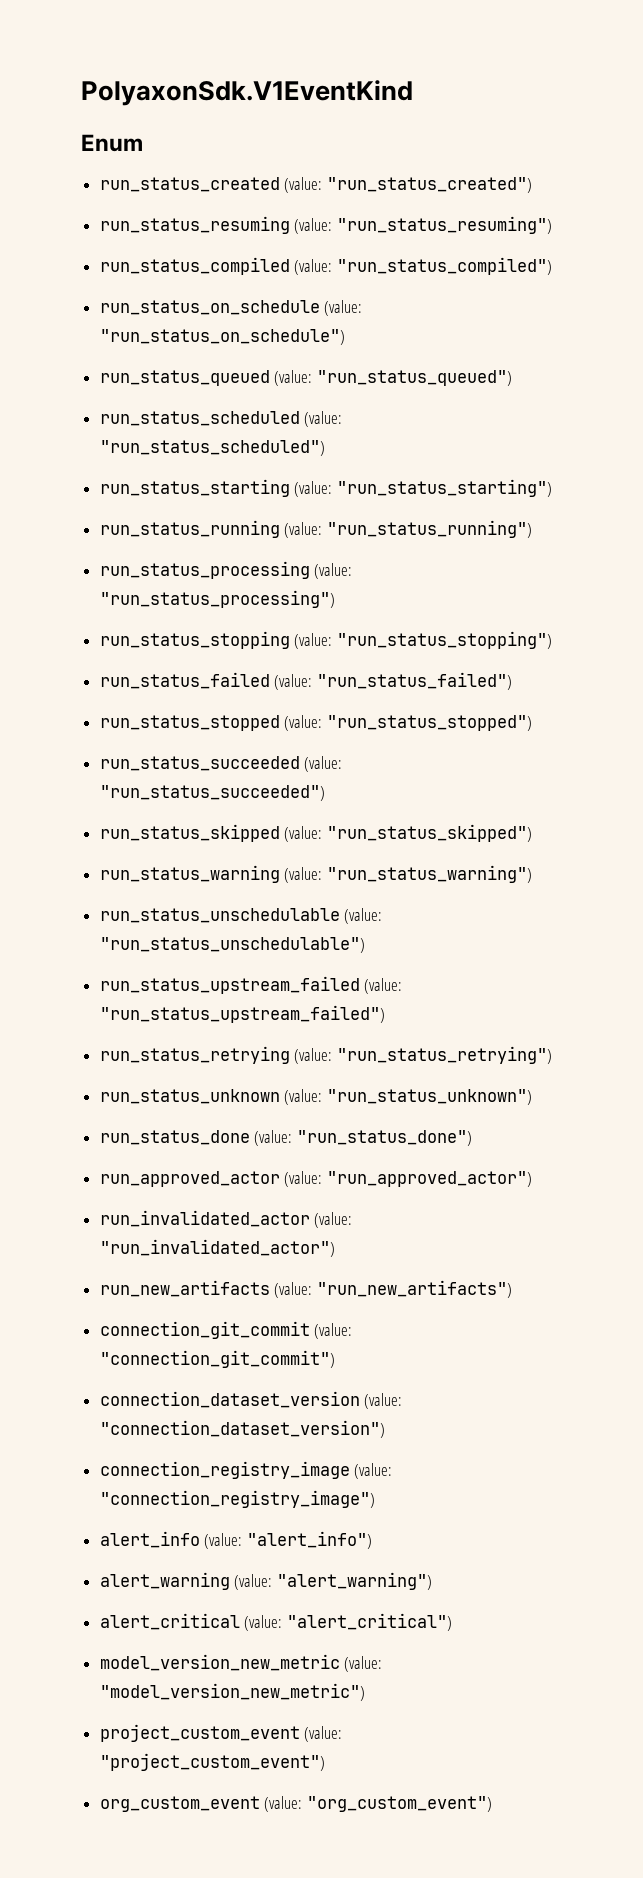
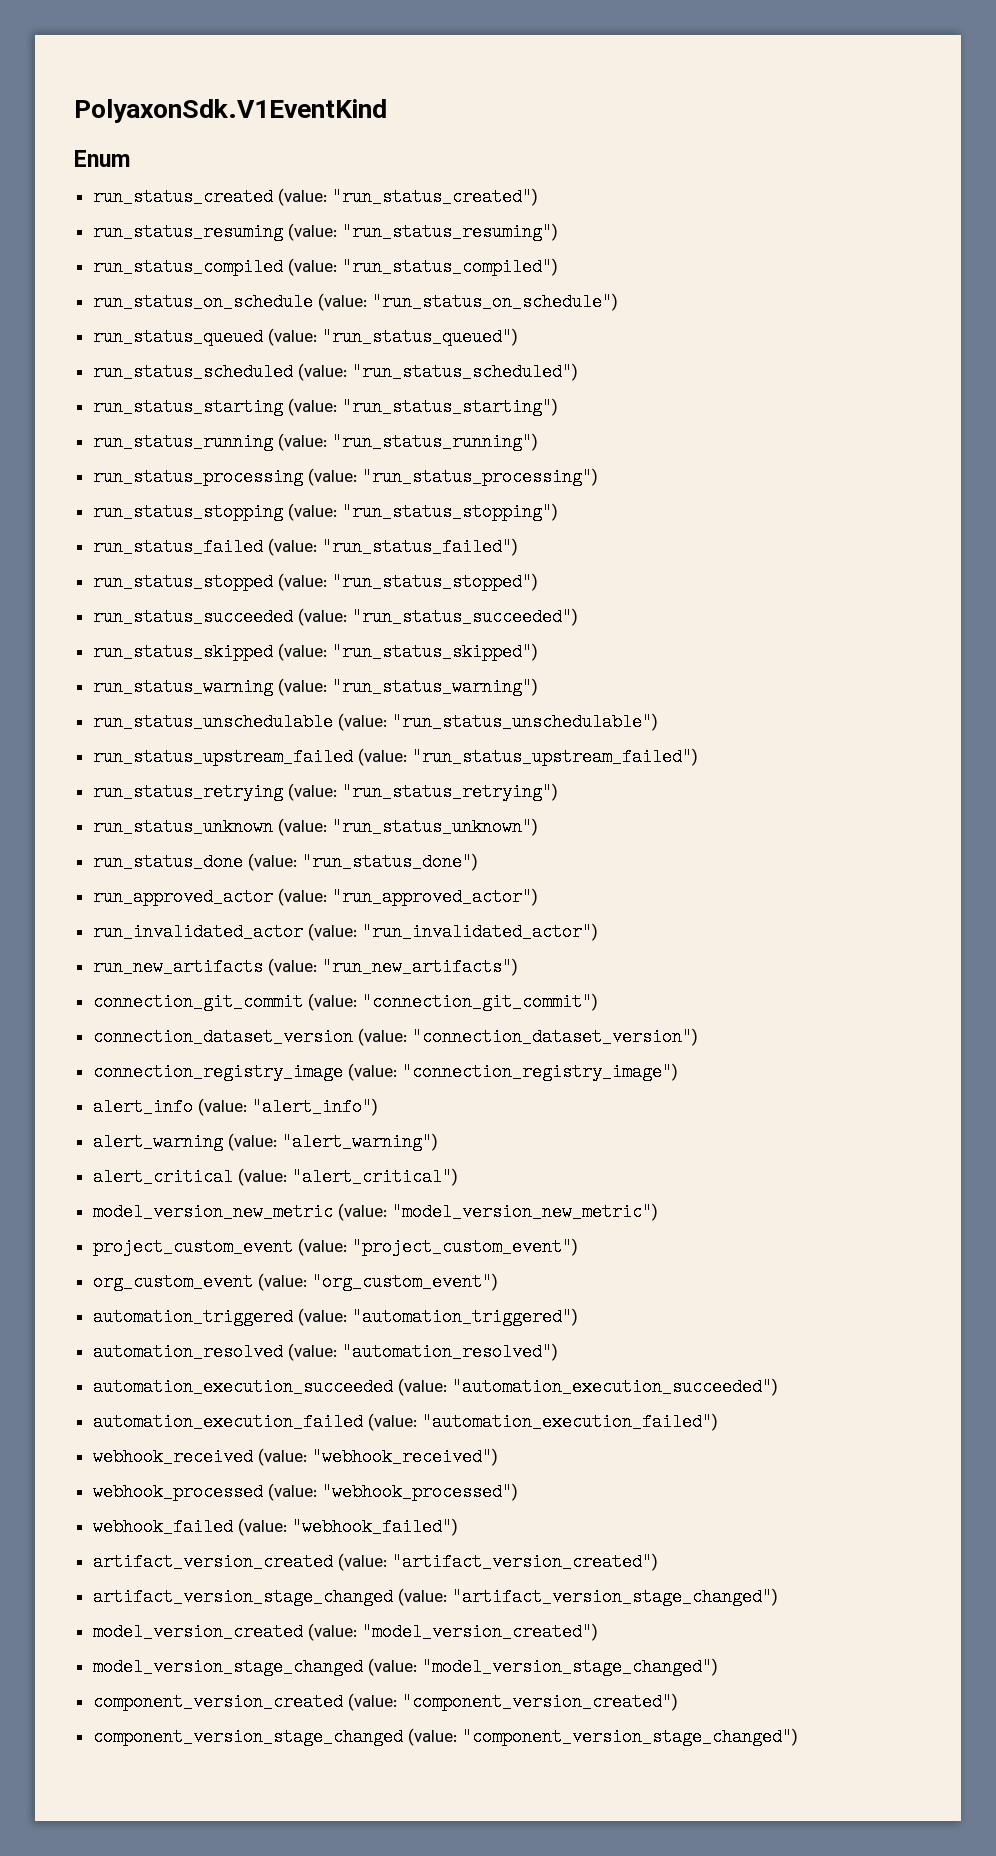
+ automation_triggered (value: "automation_triggered")
+ automation_resolved (value: "automation_resolved")
+ automation_execution_succeeded (value: "automation_execution_succeeded")
+ automation_execution_failed (value: "automation_execution_failed")
+ webhook_received (value: "webhook_received")
+ webhook_processed (value: "webhook_processed")
+ webhook_failed (value: "webhook_failed")
+ artifact_version_created (value: "artifact_version_created")
+ artifact_version_stage_changed (value: "artifact_version_stage_changed")
+ model_version_created (value: "model_version_created")
+ model_version_stage_changed (value: "model_version_stage_changed")
+ component_version_created (value: "component_version_created")
+ component_version_stage_changed (value: "component_version_stage_changed")

